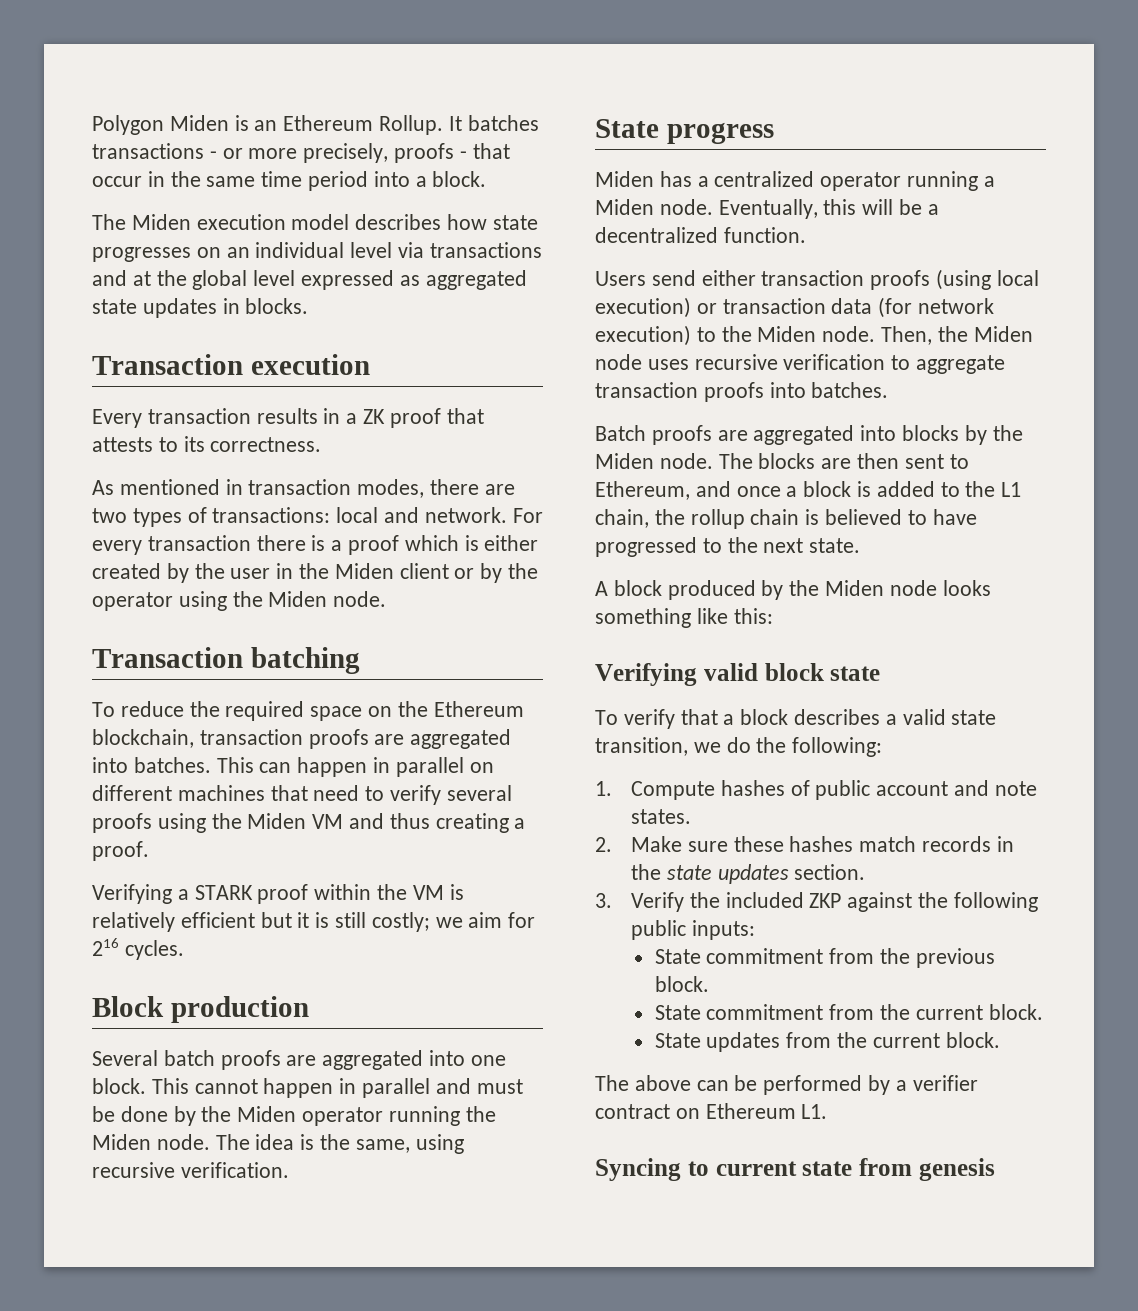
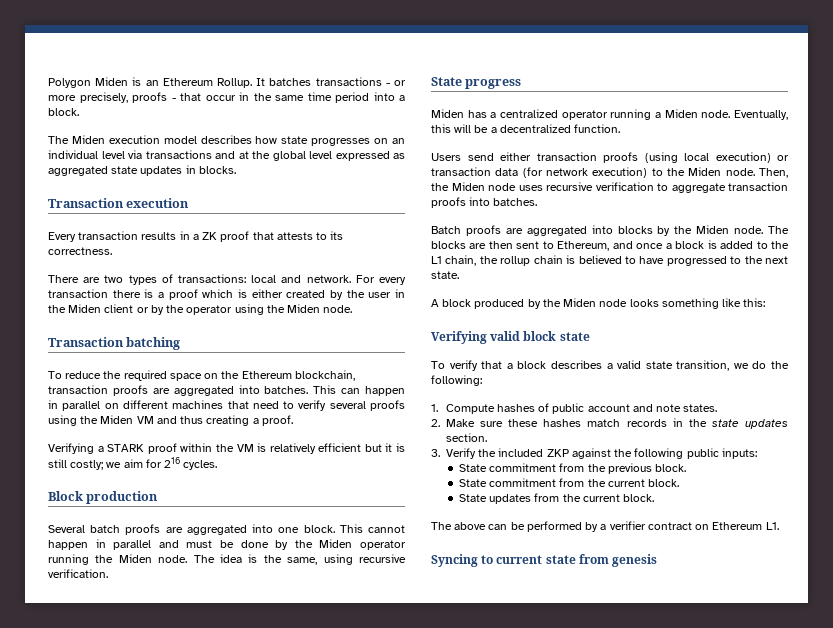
- As mentioned in transaction modes, there are two types of transactions: local and network.
+ There are two types of transactions: local and network.

